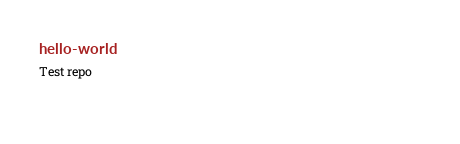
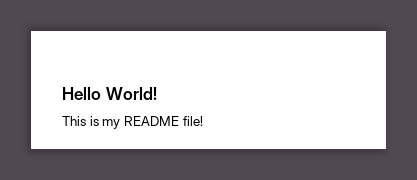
- hello-world
- Test repo
+ Hello World!
+ This is my README file!

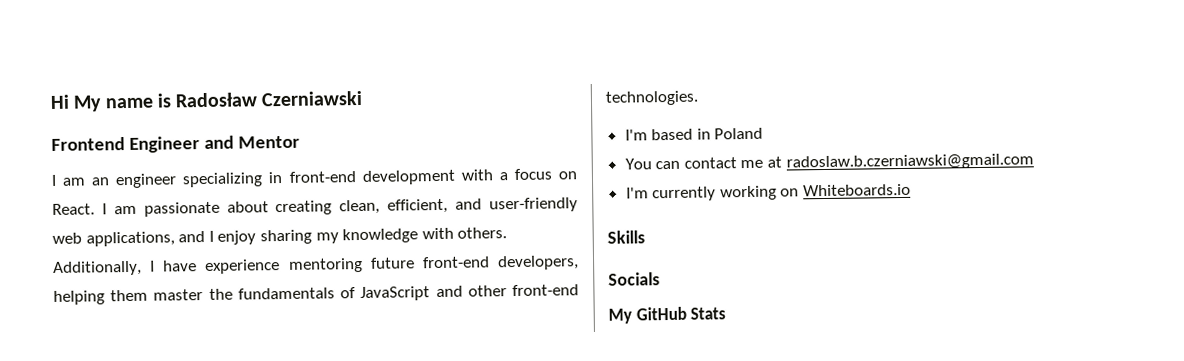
- Hello World!
- This is my README file!
+ Hi My name is Radosław Czerniawski
+ Frontend Engineer and Mentor
+ I am an engineer specializing in front-end development with a focus on React. I am passionate about creating clean, efficient, and user-friendly web applications, and I enjoy sharing my knowledge with others. Additionally, I have experience mentoring future front-end developers, helping them master the fundamentals of JavaScript and other front-end technologies.
+ I'm based in Poland
+ You can contact me at radoslaw.b.czerniawski@gmail.com
+ I'm currently working on Whiteboards.io
+ Skills
+ Socials
+ My GitHub Stats

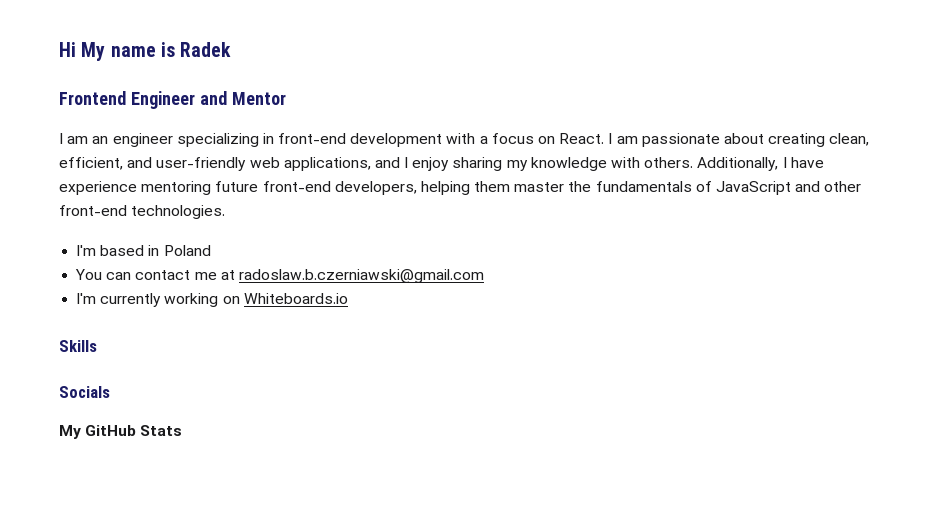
- Hi My name is Radosław Czerniawski
+ Hi My name is Radek

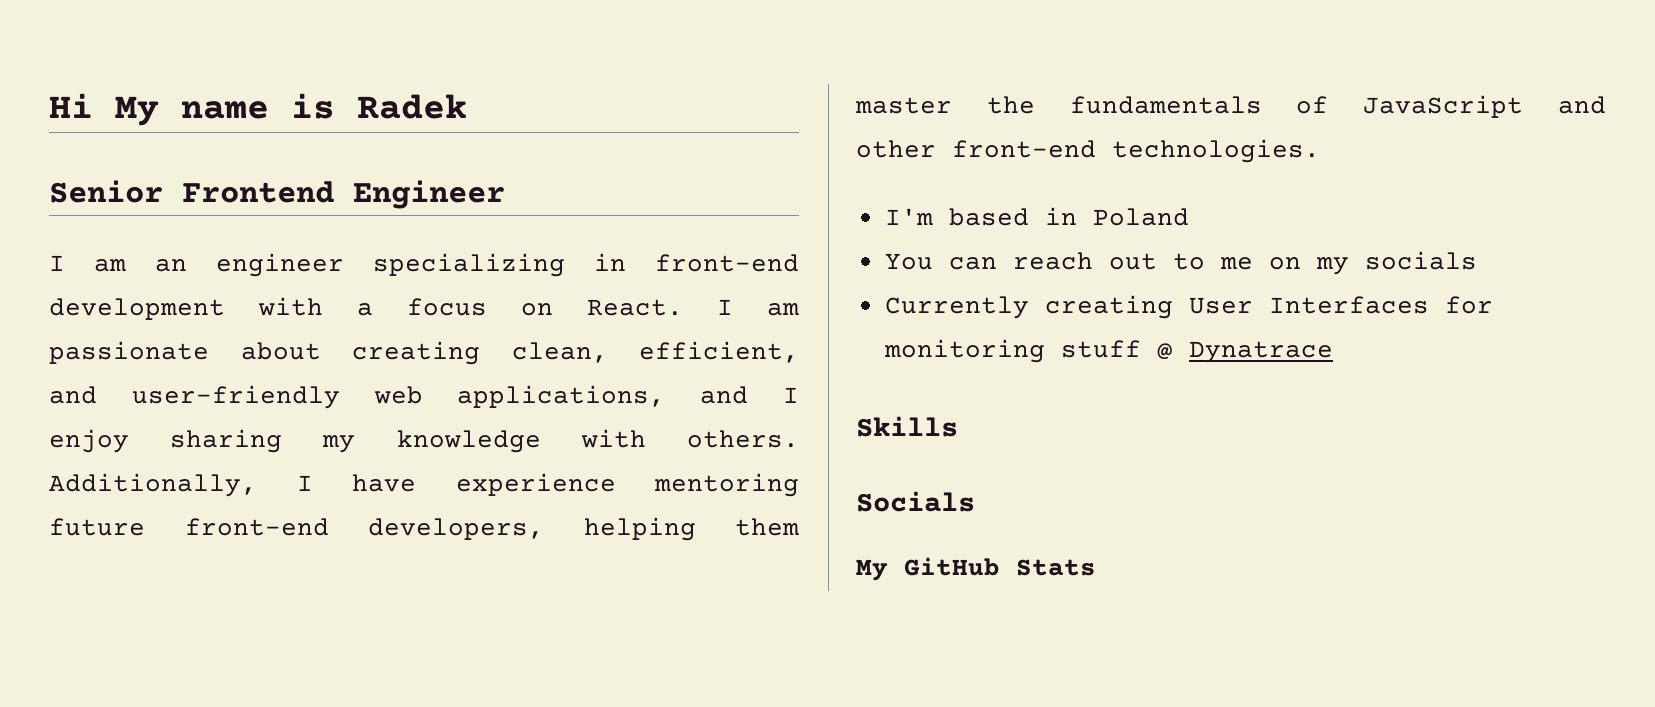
- Frontend Engineer and Mentor
+ Senior Frontend Engineer
- You can contact me at radoslaw.b.czerniawski@gmail.com
- I'm currently working on Whiteboards.io
+ You can reach out to me on my socials
+ Currently creating User Interfaces for monitoring stuff @ Dynatrace

